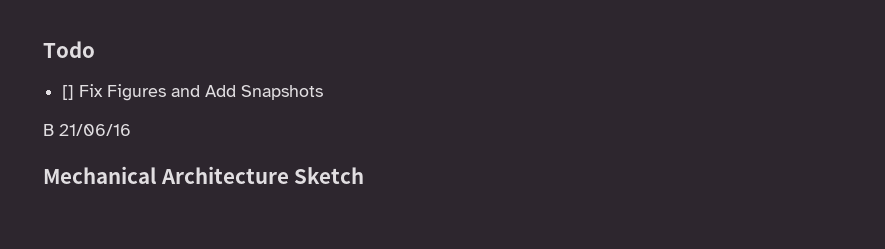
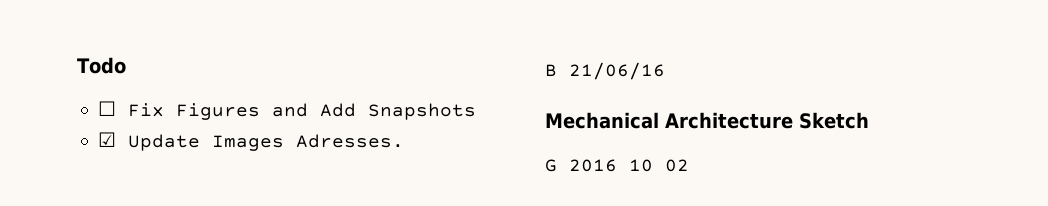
- [] Fix Figures and Add Snapshots
+ ☐ Fix Figures and Add Snapshots
+ ☑ Update Images Adresses.
+ G 2016 10 02

